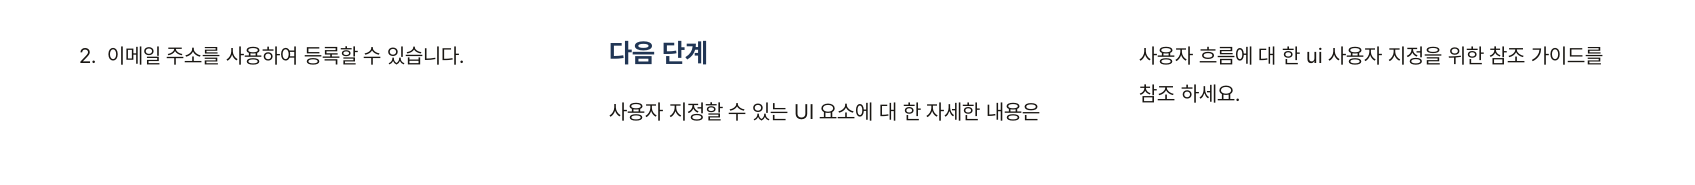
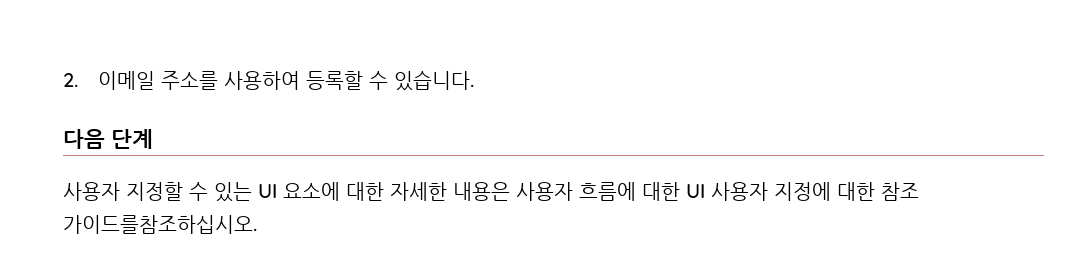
- 사용자 지정할 수 있는 UI 요소에 대 한 자세한 내용은 사용자 흐름에 대 한 ui 사용자 지정을 위한 참조 가이드를 참조 하세요.
+ 사용자 지정할 수 있는 UI 요소에 대한 자세한 내용은 사용자 흐름에 대한 UI 사용자 지정에 대한 참조 가이드를참조하십시오.

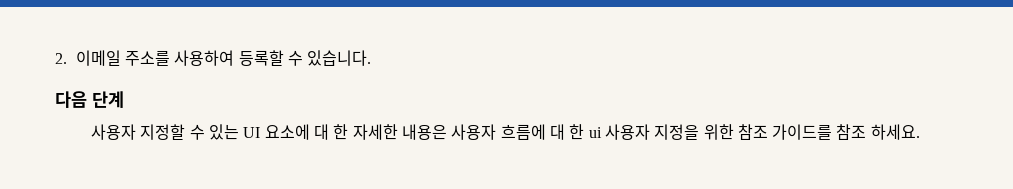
- 사용자 지정할 수 있는 UI 요소에 대한 자세한 내용은 사용자 흐름에 대한 UI 사용자 지정에 대한 참조 가이드를참조하십시오.
+ 사용자 지정할 수 있는 UI 요소에 대 한 자세한 내용은 사용자 흐름에 대 한 ui 사용자 지정을 위한 참조 가이드를 참조 하세요.

